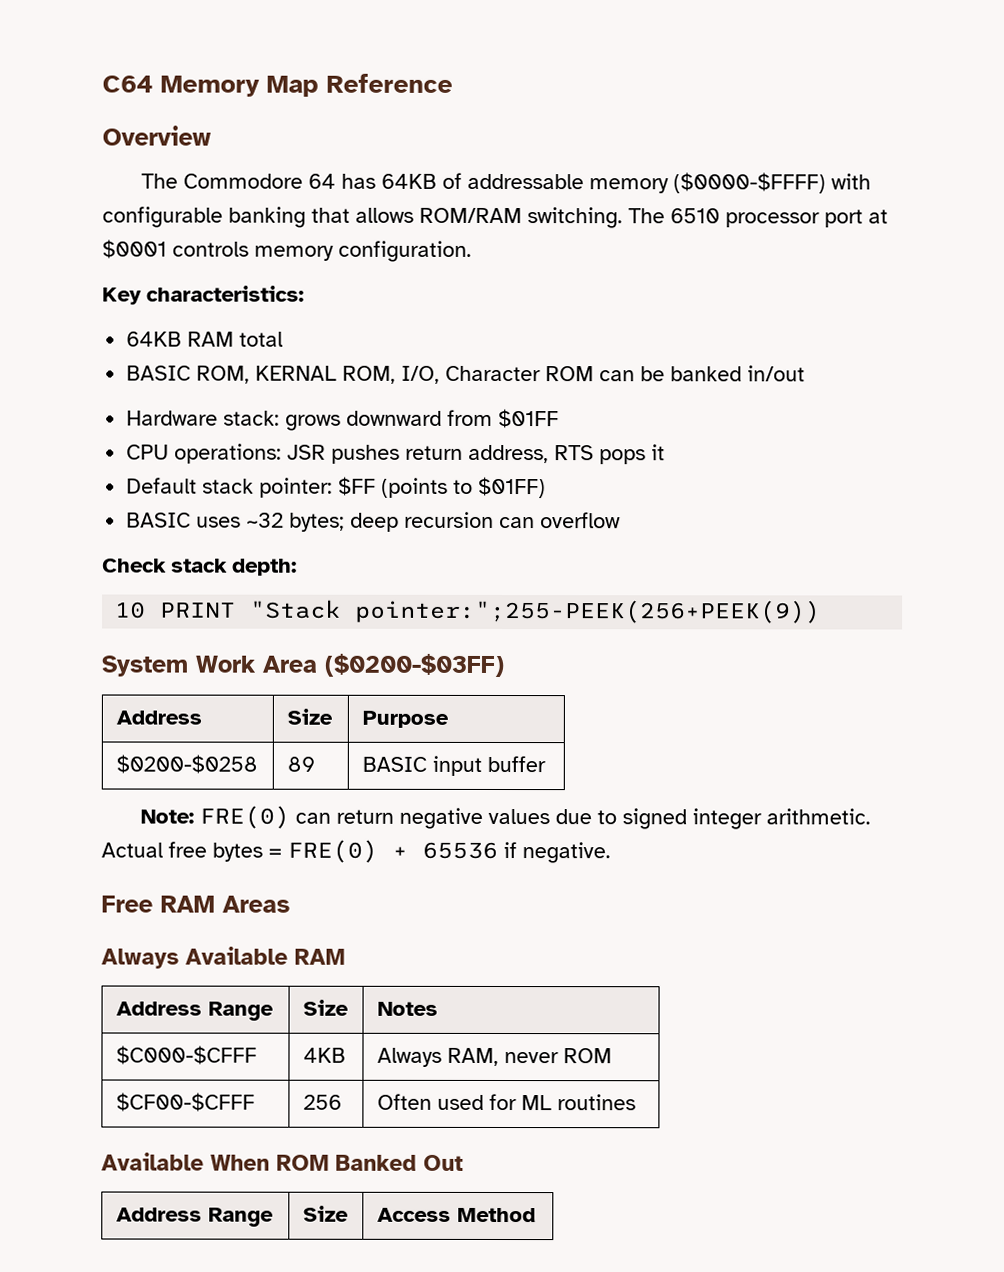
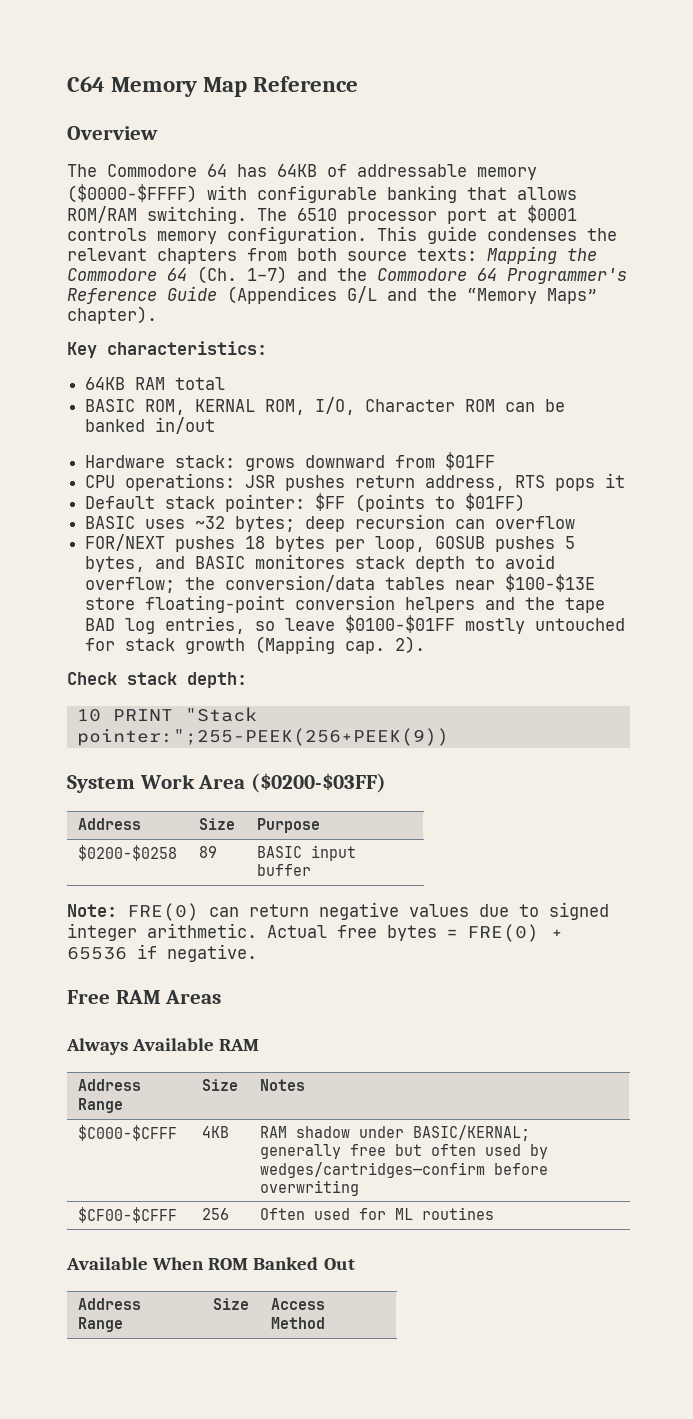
+ This guide condenses the relevant chapters from both source texts: Mapping the Commodore 64 (Ch. 1–7) and the Commodore 64 Programmer's Reference Guide (Appendices G/L and the “Memory Maps” chapter).
+ FOR/NEXT pushes 18 bytes per loop, GOSUB pushes 5 bytes, and BASIC monitores stack depth to avoid overflow; the conversion/data tables near $100-$13E store floating-point conversion helpers and the tape BAD log entries, so leave $0100-$01FF mostly untouched for stack growth (Mapping cap. 2).
- $C000-$CFFF | 4KB | Always RAM, never ROM
+ $C000-$CFFF | 4KB | RAM shadow under BASIC/KERNAL; generally free but often used by wedges/cartridges—confirm before overwriting

